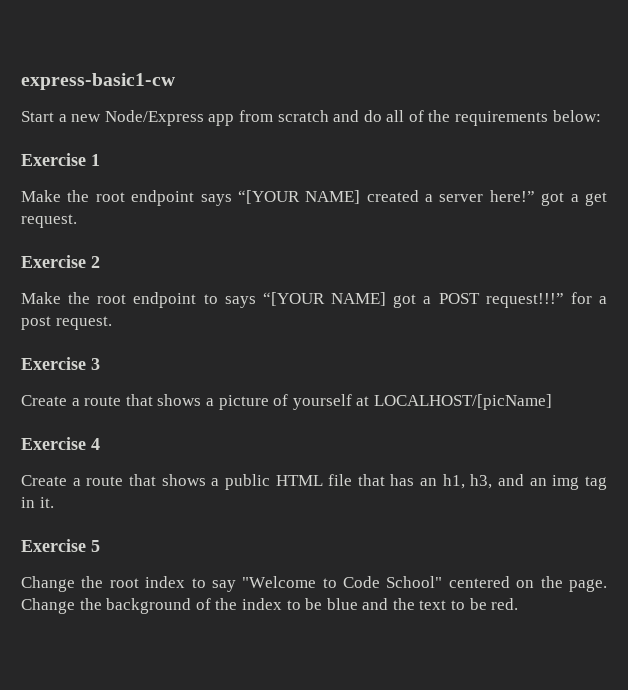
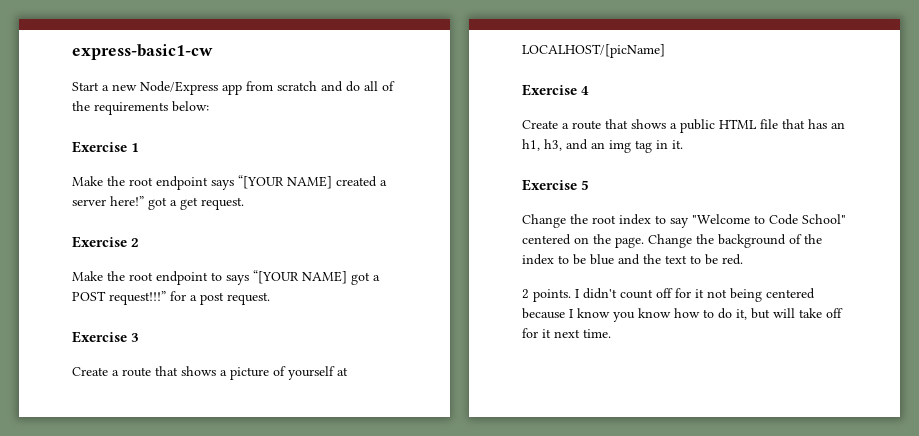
+ 2 points. I didn't count off for it not being centered because I know you know how to do it, but will take off for it next time.

